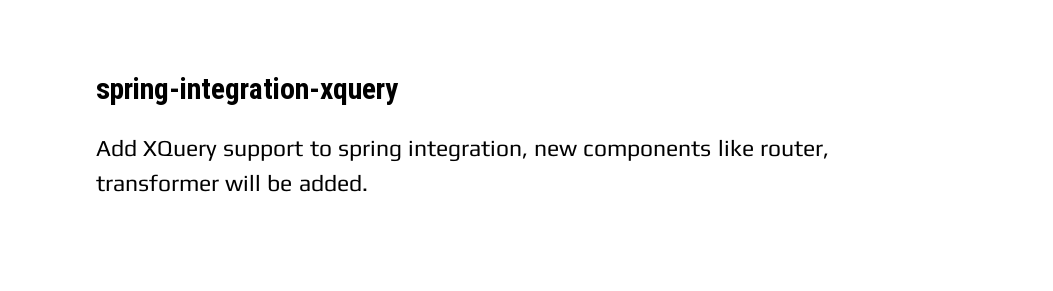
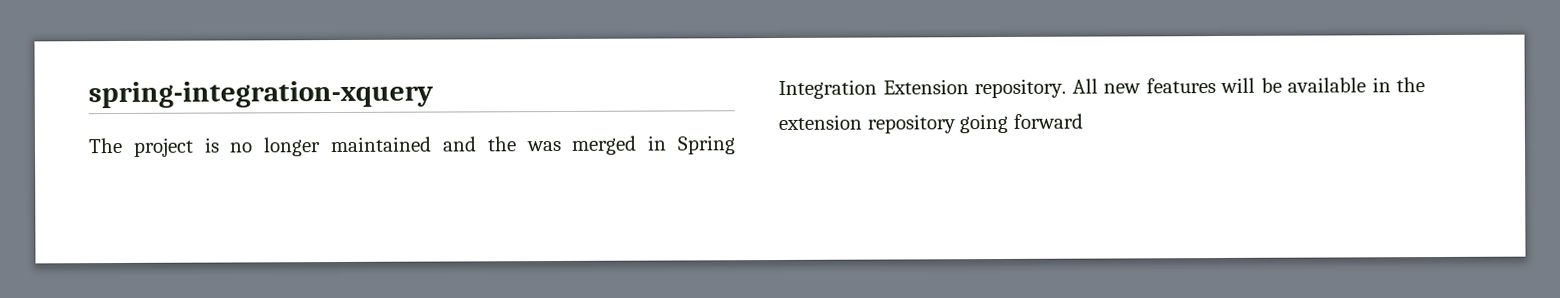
- Add XQuery support to spring integration, new components like router, transformer will be added.
+ The project is no longer maintained and the was merged in Spring Integration Extension repository. All new features will be available in the extension repository going forward

